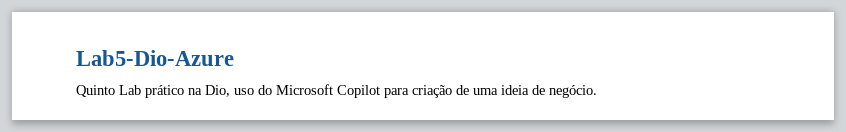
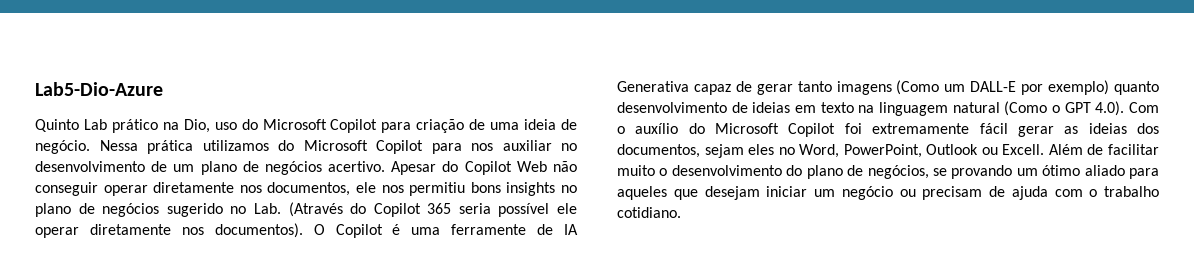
+ Nessa prática utilizamos do Microsoft Copilot para nos auxiliar no desenvolvimento de um plano de negócios acertivo. Apesar do Copilot Web não conseguir operar diretamente nos documentos, ele nos permitiu bons insights no plano de negócios sugerido no Lab. (Através do Copilot 365 seria possível ele operar diretamente nos documentos). O Copilot é uma ferramente de IA Generativa capaz de gerar tanto imagens (Como um DALL-E por exemplo) quanto desenvolvimento de ideias em texto na linguagem natural (Como o GPT 4.0). Com o auxílio do Microsoft Copilot foi extremamente fácil gerar as ideias dos documentos, sejam eles no Word, PowerPoint, Outlook ou Excell. Além de facilitar muito o desenvolvimento do plano de negócios, se provando um ótimo aliado para aqueles que desejam iniciar um negócio ou precisam de ajuda com o trabalho cotidiano.

